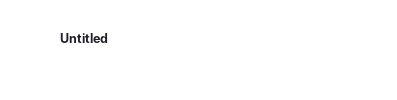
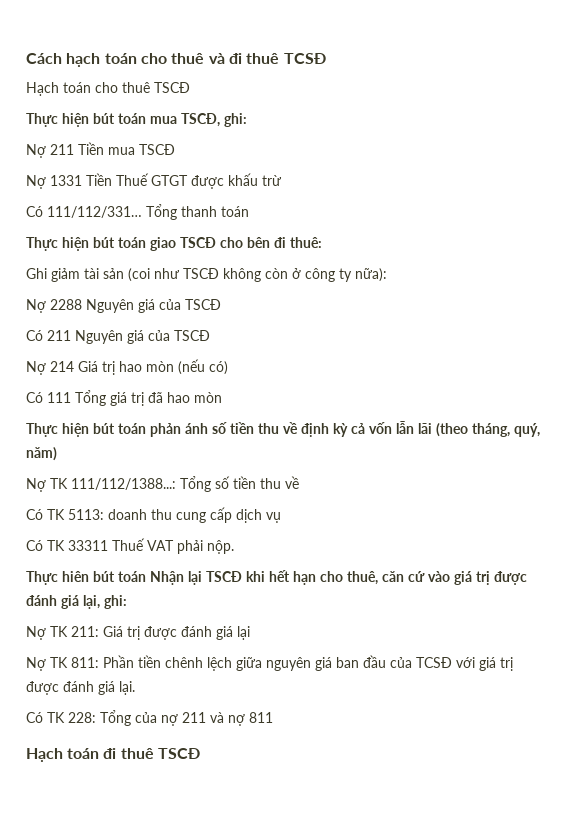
- Untitled
+ Cách hạch toán cho thuê và đi thuê TCSĐ
+ Hạch toán cho thuê TSCĐ
+ Thực hiện bút toán mua TSCĐ, ghi:
+ Nợ 211 Tiền mua TSCĐ
+ Nợ 1331 Tiền Thuế GTGT được khấu trừ
+ Có 111/112/331… Tổng thanh toán
+ Thực hiện bút toán giao TSCĐ cho bên đi thuê:
+ Ghi giảm tài sản (coi như TSCĐ không còn ở công ty nữa):
+ Nợ 2288 Nguyên giá của TSCĐ
+ Có 211 Nguyên giá của TSCĐ
+ Nợ 214 Giá trị hao mòn (nếu có)
+ Có 111 Tổng giá trị đã hao mòn
+ Thực hiện bút toán phản ánh số tiền thu về định kỳ cả vốn lẫn lãi (theo tháng, quý, năm)
+ Nợ TK 111/112/1388...: Tổng số tiền thu về
+ Có TK 5113: doanh thu cung cấp dịch vụ
+ Có TK 33311 Thuế VAT phải nộp.
+ Thực hiên bút toán Nhận lại TSCĐ khi hết hạn cho thuê, căn cứ vào giá trị được đánh giá lại, ghi:
+ Nợ TK 211: Giá trị được đánh giá lại
+ Nợ TK 811: Phần tiền chênh lệch giữa nguyên giá ban đầu của TCSĐ với giá trị được đánh giá lại.
+ Có TK 228: Tổng của nợ 211 và nợ 811
+ Hạch toán đi thuê TSCĐ

